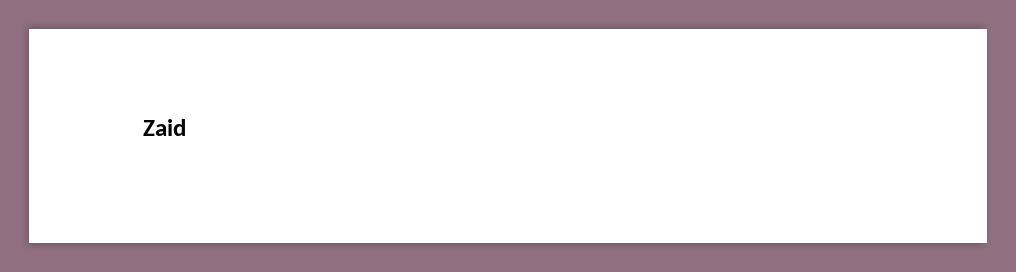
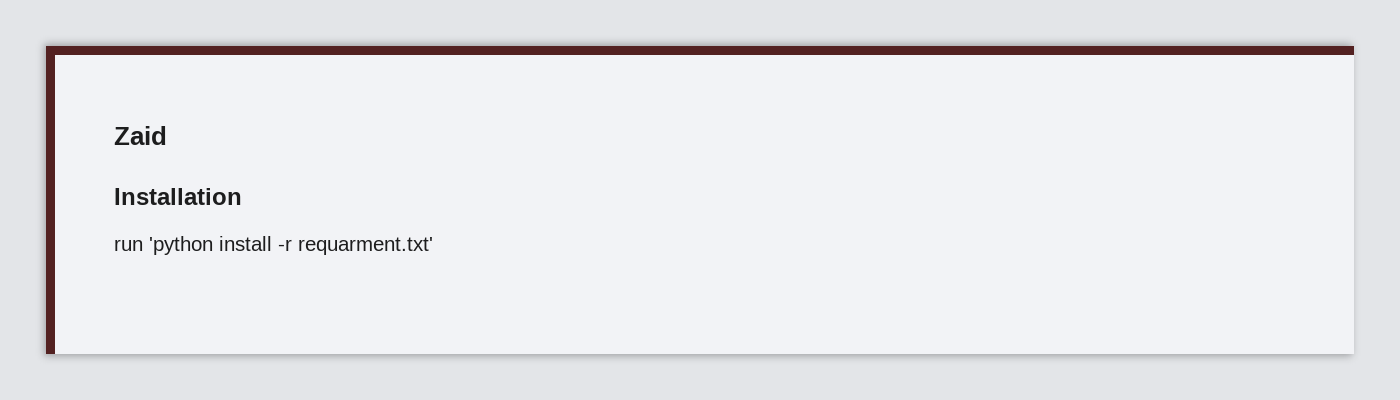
+ Installation
+ run 'python install -r requarment.txt'

